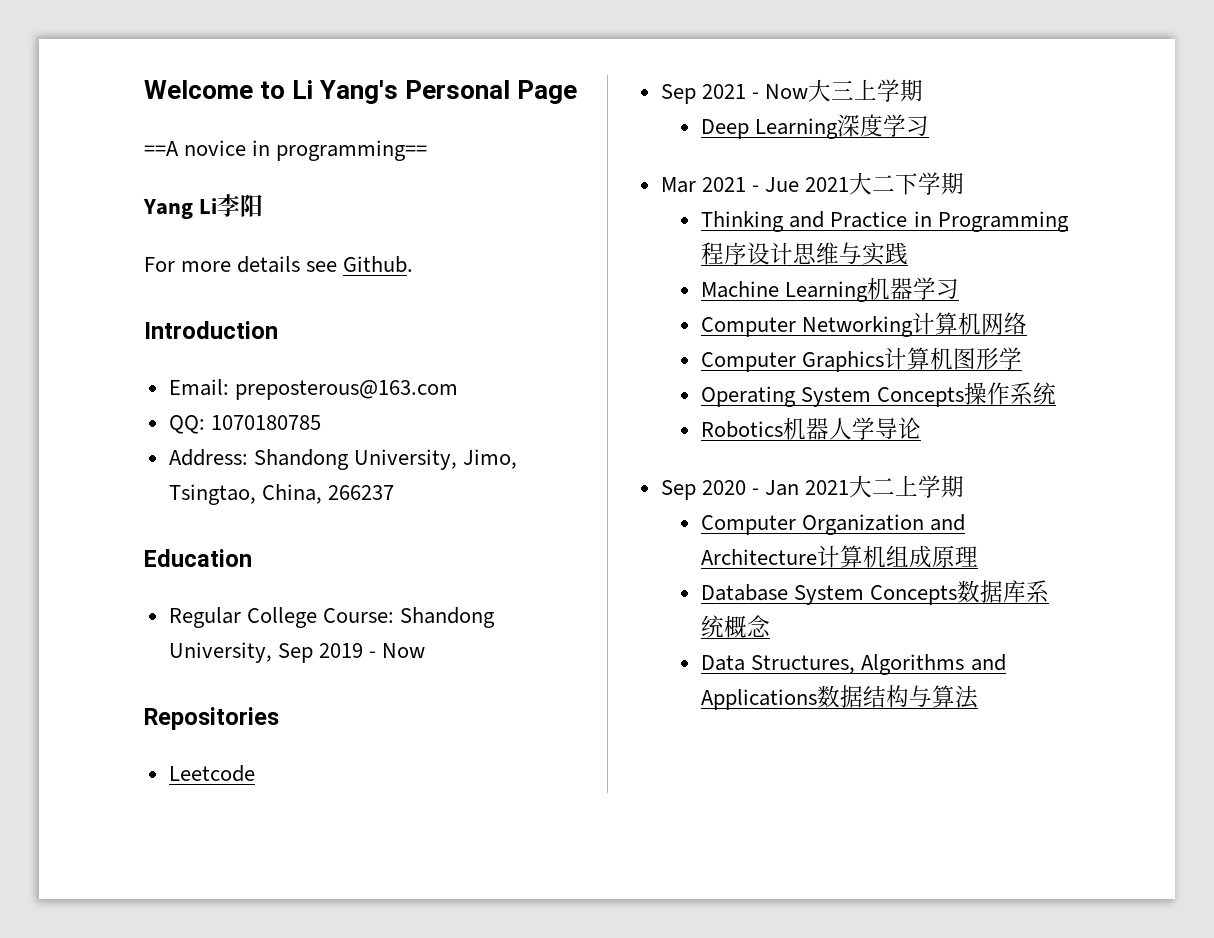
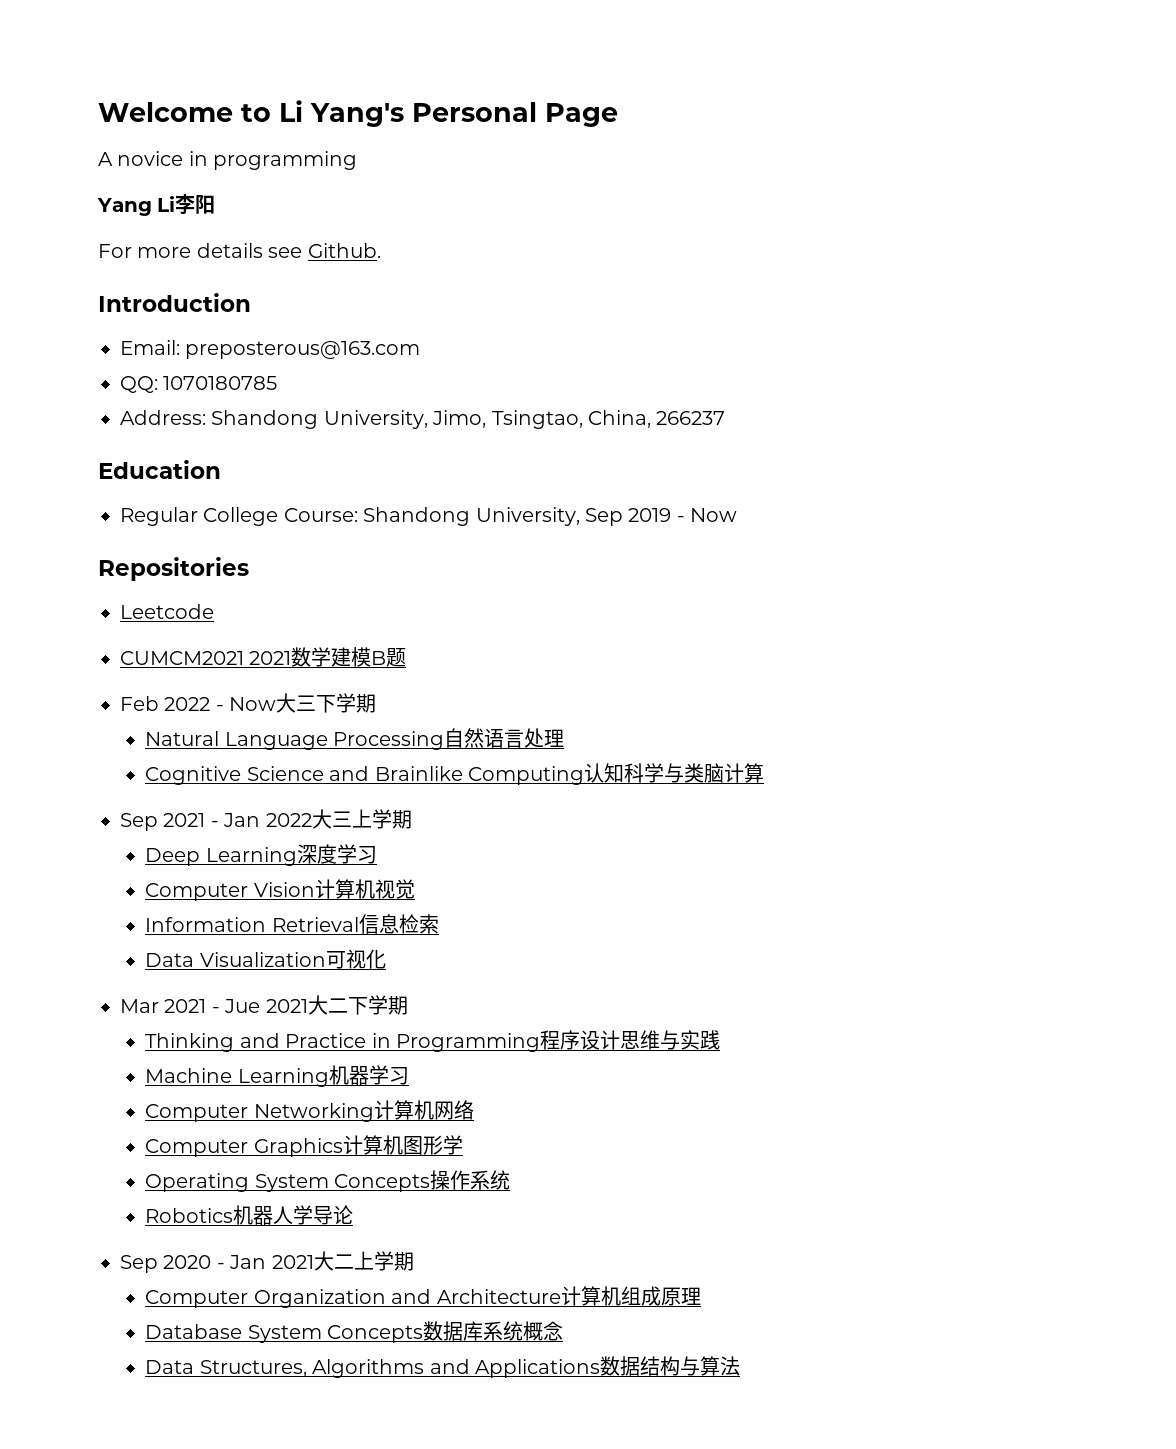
- ==A novice in programming==
+ A novice in programming
+ CUMCM2021 2021数学建模B题
+ Feb 2022 - Now大三下学期
+ Natural Language Processing自然语言处理
+ Cognitive Science and Brainlike Computing认知科学与类脑计算
- Sep 2021 - Now大三上学期
+ Sep 2021 - Jan 2022大三上学期
+ Computer Vision计算机视觉
+ Information Retrieval信息检索
+ Data Visualization可视化

